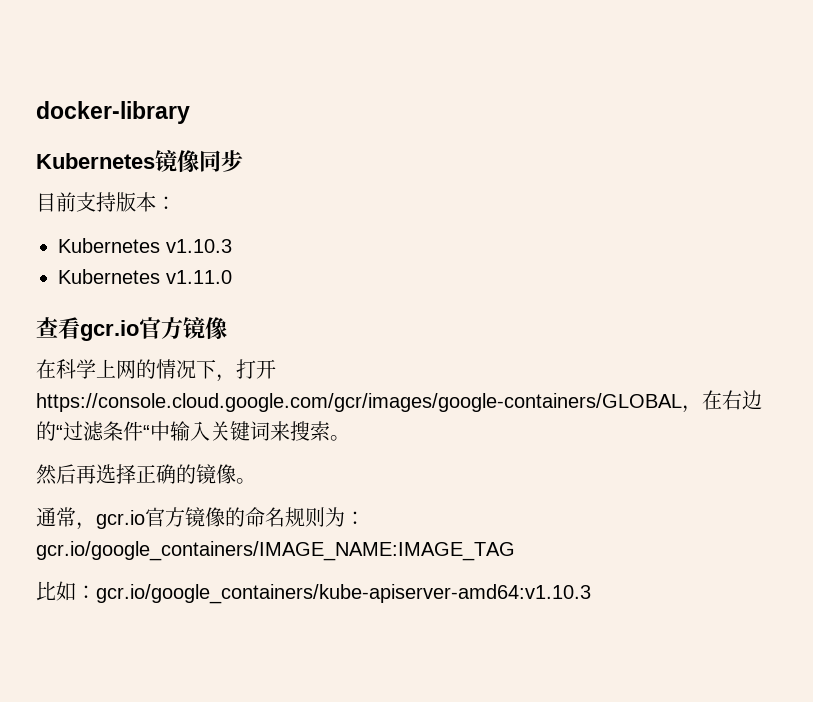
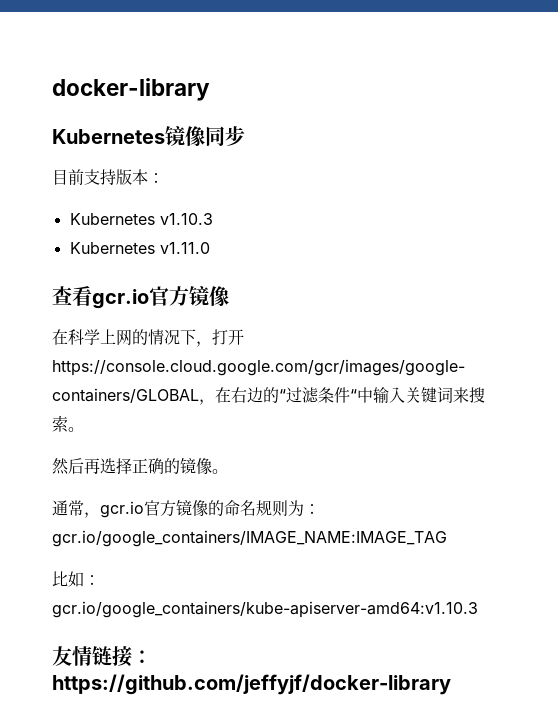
+ 友情链接：https://github.com/jeffyjf/docker-library

